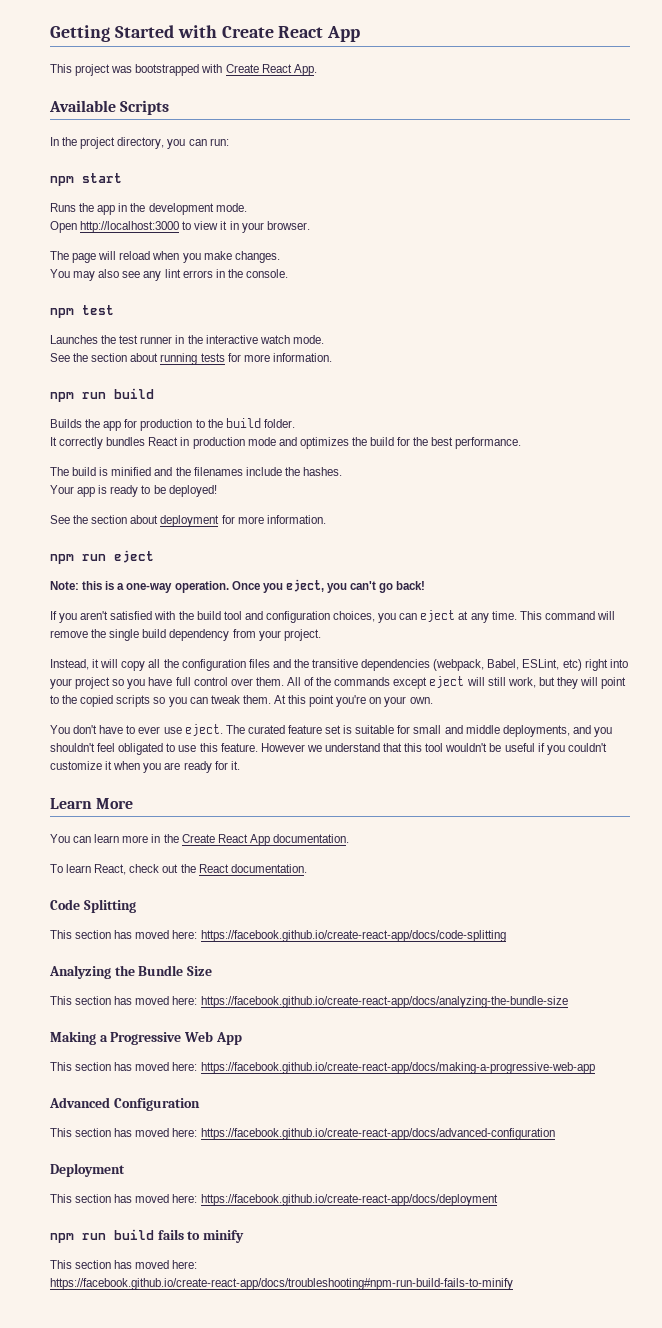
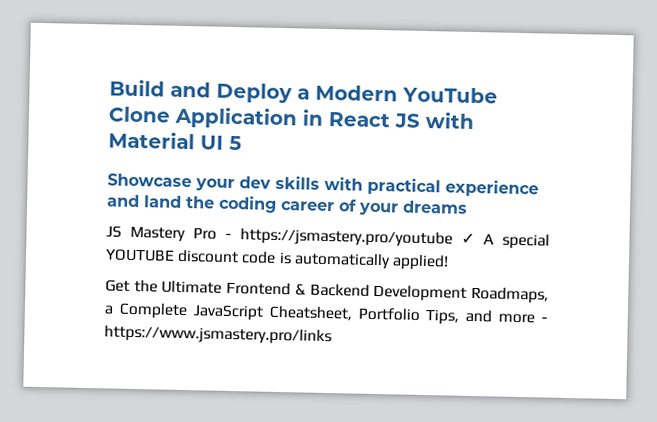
- Getting Started with Create React App
- This project was bootstrapped with Create React App.
- Available Scripts
- In the project directory, you can run:
- npm start
- Runs the app in the development mode.
- Open http://localhost:3000 to view it in your browser.
- The page will reload when you make changes.
- You may also see any lint errors in the console.
- npm test
- Launches the test runner in the interactive watch mode.
- See the section about running tests for more information.
- npm run build
- Builds the app for production to the build folder.
- It correctly bundles React in production mode and optimizes the build for the best performance.
- The build is minified and the filenames include the hashes.
- Your app is ready to be deployed!
- See the section about deployment for more information.
- npm run eject
- Note: this is a one-way operation. Once you eject, you can't go back!
- If you aren't satisfied with the build tool and configuration choices, you can eject at any time. This command will remove the single build dependency from your project.
- Instead, it will copy all the configuration files and the transitive dependencies (webpack, Babel, ESLint, etc) right into your project so you have full control over them. All of the commands except eject will still work, but they will point to the copied scripts so you can tweak them. At this point you're on your own.
- You don't have to ever use eject. The curated feature set is suitable for small and middle deployments, and you shouldn't feel obligated to use this feature. However we understand that this tool wouldn't be useful if you couldn't customize it when you are ready for it.
- Learn More
- You can learn more in the Create React App documentation.
- To learn React, check out the React documentation.
- Code Splitting
- This section has moved here: https://facebook.github.io/create-react-app/docs/code-splitting
- Analyzing the Bundle Size
- This section has moved here: https://facebook.github.io/create-react-app/docs/analyzing-the-bundle-size
- Making a Progressive Web App
- This section has moved here: https://facebook.github.io/create-react-app/docs/making-a-progressive-web-app
- Advanced Configuration
- This section has moved here: https://facebook.github.io/create-react-app/docs/advanced-configuration
- Deployment
- This section has moved here: https://facebook.github.io/create-react-app/docs/deployment
- npm run build fails to minify
- This section has moved here: https://facebook.github.io/create-react-app/docs/troubleshooting#npm-run-build-fails-to-minify
+ Build and Deploy a Modern YouTube Clone Application in React JS with Material UI 5
+ Showcase your dev skills with practical experience and land the coding career of your dreams
+ JS Mastery Pro - https://jsmastery.pro/youtube ✓ A special YOUTUBE discount code is automatically applied!
+ Get the Ultimate Frontend & Backend Development Roadmaps, a Complete JavaScript Cheatsheet, Portfolio Tips, and more - https://www.jsmastery.pro/links

